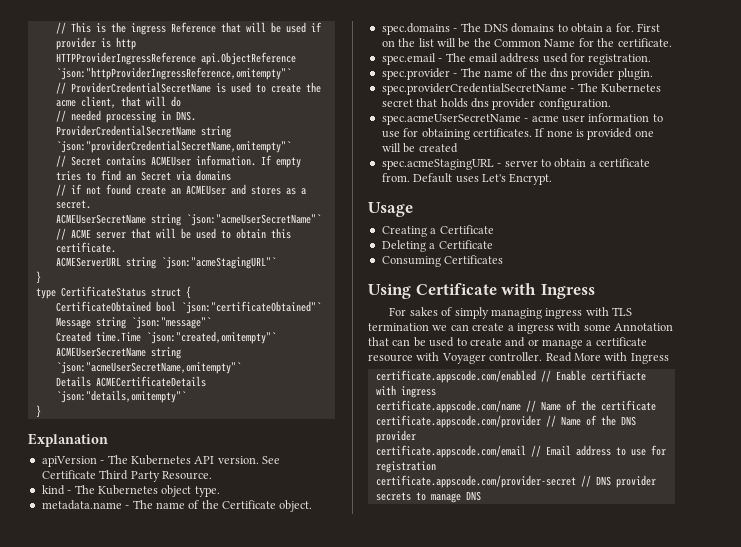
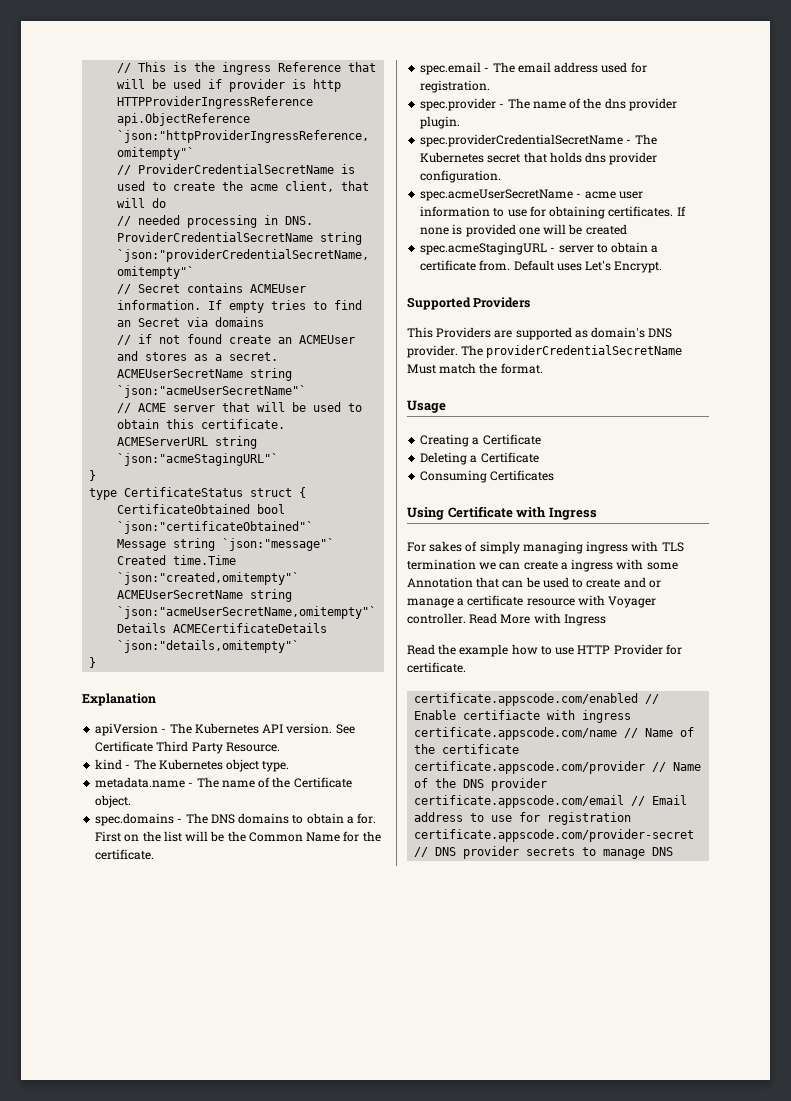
+ Supported Providers
+ This Providers are supported as domain's DNS provider. The providerCredentialSecretName Must match the format.
+ Read the example how to use HTTP Provider for certificate.

